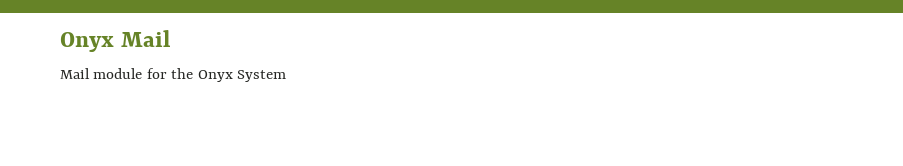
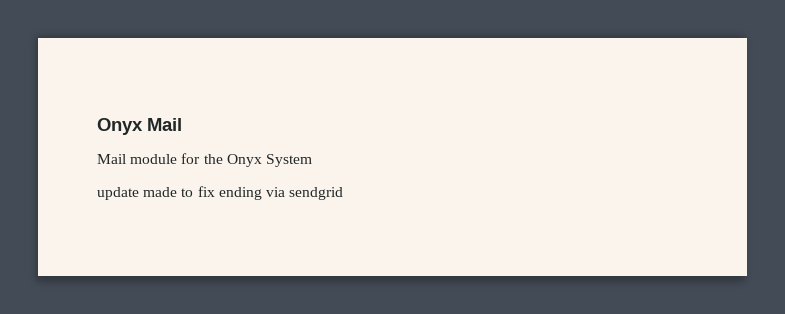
+ update made to fix ending via sendgrid

